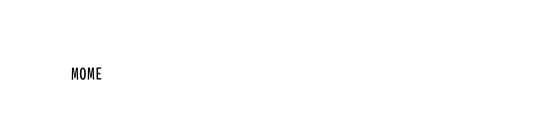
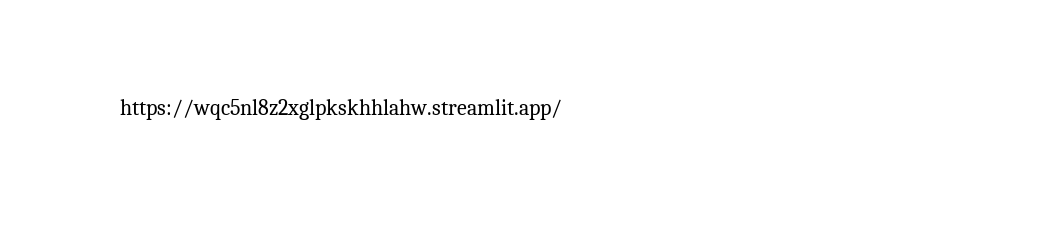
- MOME
+ https://wqc5nl8z2xglpkskhhlahw.streamlit.app/

